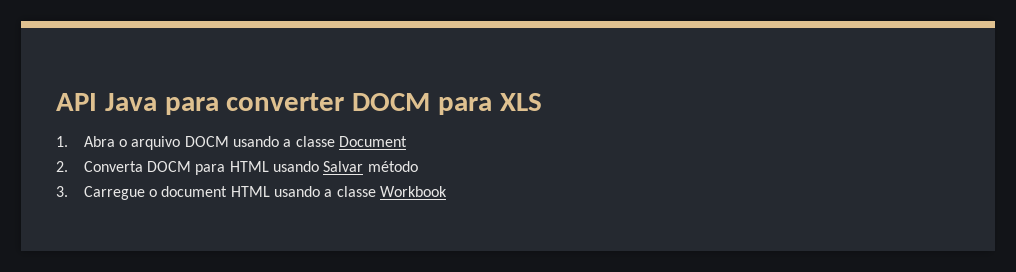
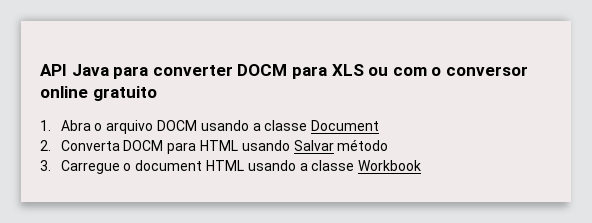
- API Java para converter DOCM para XLS
+ API Java para converter DOCM para XLS ou com o conversor online gratuito

